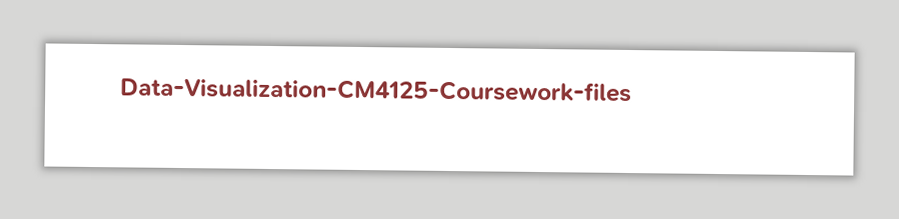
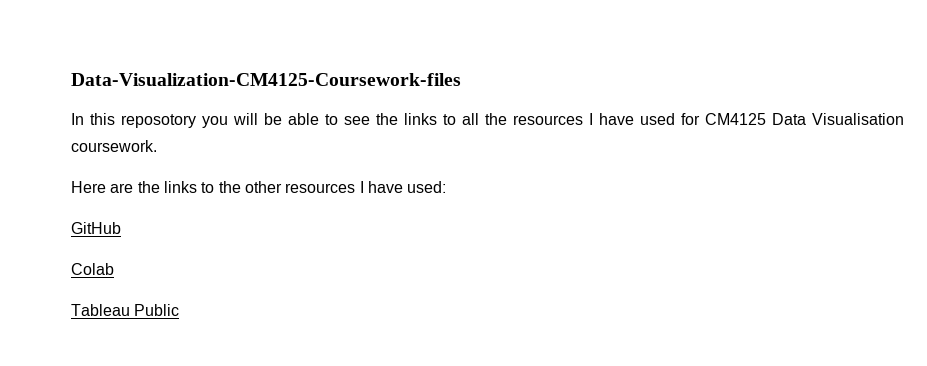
+ In this reposotory you will be able to see the links to all the resources I have used for CM4125 Data Visualisation coursework.
+ Here are the links to the other resources I have used:
+ GitHub
+ Colab
+ Tableau Public

